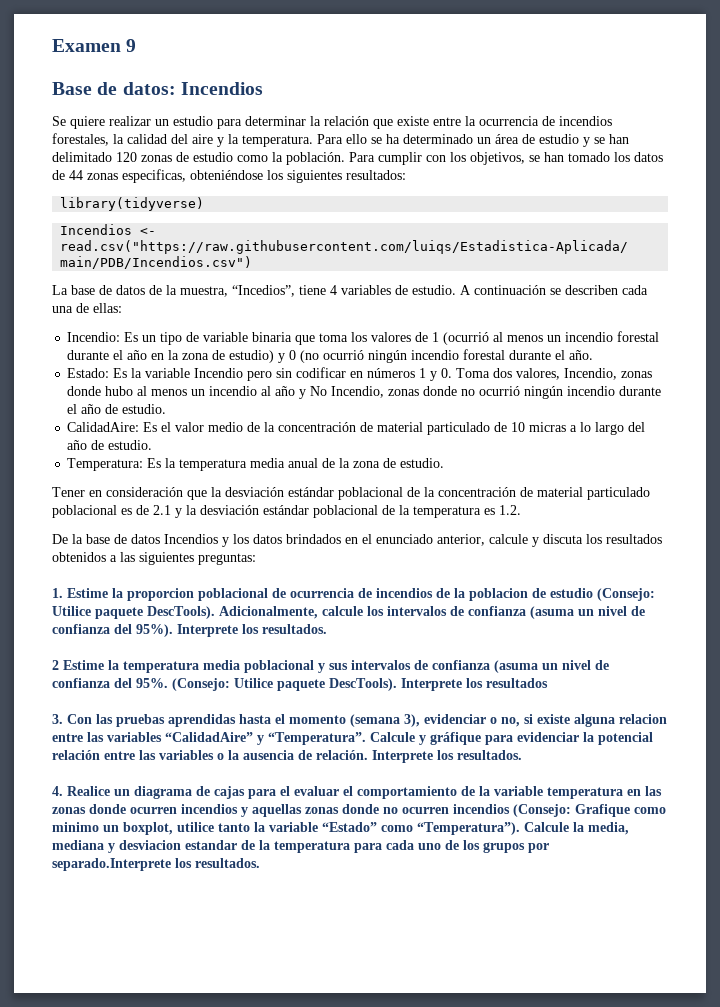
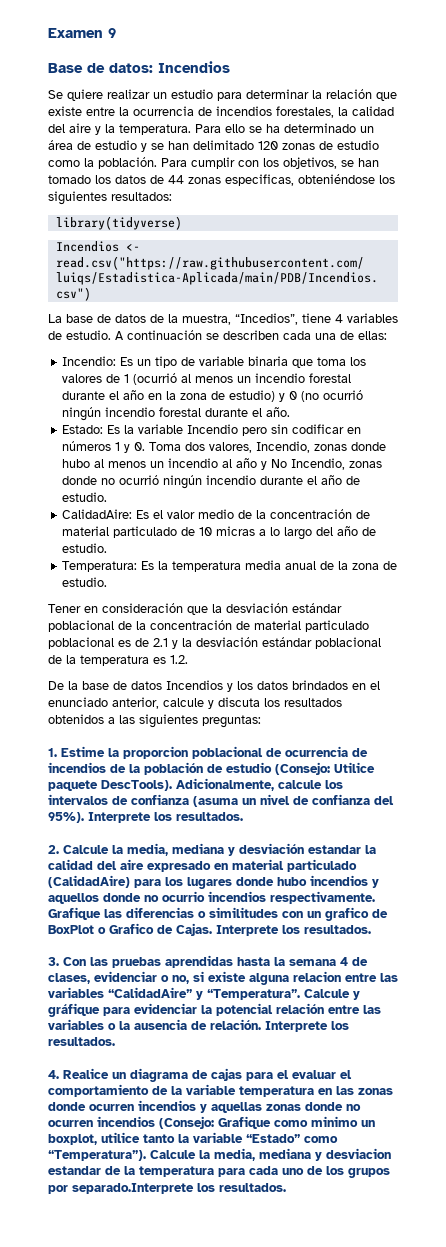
- 1. Estime la proporcion poblacional de ocurrencia de incendios de la poblacion de estudio (Consejo: Utilice paquete DescTools).
+ 1. Estime la proporcion poblacional de ocurrencia de incendios de la población de estudio (Consejo: Utilice paquete DescTools).
- 2 Estime la temperatura media poblacional y sus intervalos de confianza (asuma un nivel de confianza del 95%. (Consejo: Utilice paquete DescTools). Interprete los resultados
+ 2. Calcule la media, mediana y desviación estandar la calidad del aire expresado en material particulado (CalidadAire) para los lugares donde hubo incendios y aquellos donde no ocurrio incendios respectivamente. Grafique las diferencias o similitudes con un grafico de BoxPlot o Grafico de Cajas. Interprete los resultados.
- 3. Con las pruebas aprendidas hasta el momento (semana 3), evidenciar o no, si existe alguna relacion entre las variables “CalidadAire” y “Temperatura”.
+ 3. Con las pruebas aprendidas hasta la semana 4 de clases, evidenciar o no, si existe alguna relacion entre las variables “CalidadAire” y “Temperatura”.

